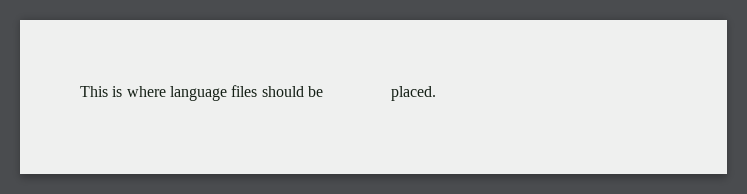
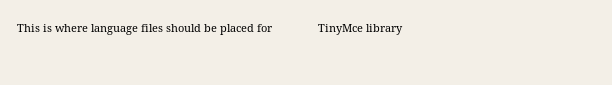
- This is where language files should be placed.
+ This is where language files should be placed for TinyMce library

